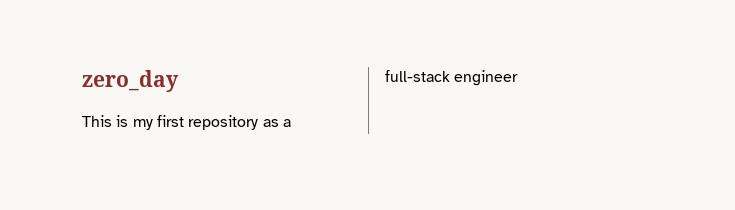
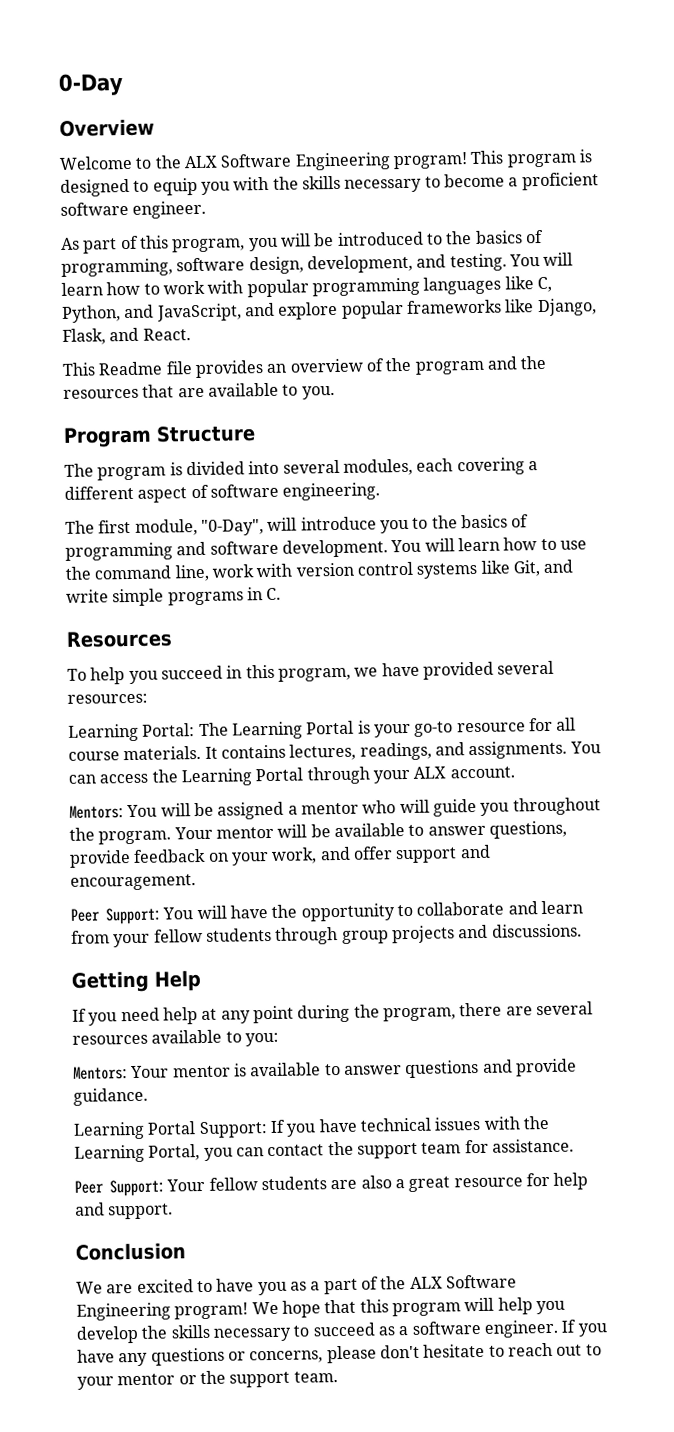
- zero_day
- This is my first repository as a full-stack engineer
+ 0-Day
+ Overview
+ Welcome to the ALX Software Engineering program! This program is designed to equip you with the skills necessary to become a proficient software engineer.
+ As part of this program, you will be introduced to the basics of programming, software design, development, and testing. You will learn how to work with popular programming languages like C, Python, and JavaScript, and explore popular frameworks like Django, Flask, and React.
+ This Readme file provides an overview of the program and the resources that are available to you.
+ Program Structure
+ The program is divided into several modules, each covering a different aspect of software engineering.
+ The first module, "0-Day", will introduce you to the basics of programming and software development. You will learn how to use the command line, work with version control systems like Git, and write simple programs in C.
+ Resources
+ To help you succeed in this program, we have provided several resources:
+ Learning Portal: The Learning Portal is your go-to resource for all course materials. It contains lectures, readings, and assignments. You can access the Learning Portal through your ALX account.
+ Mentors: You will be assigned a mentor who will guide you throughout the program. Your mentor will be available to answer questions, provide feedback on your work, and offer support and encouragement.
+ Peer Support: You will have the opportunity to collaborate and learn from your fellow students through group projects and discussions.
+ Getting Help
+ If you need help at any point during the program, there are several resources available to you:
+ Mentors: Your mentor is available to answer questions and provide guidance.
+ Learning Portal Support: If you have technical issues with the Learning Portal, you can contact the support team for assistance.
+ Peer Support: Your fellow students are also a great resource for help and support.
+ Conclusion
+ We are excited to have you as a part of the ALX Software Engineering program! We hope that this program will help you develop the skills necessary to succeed as a software engineer. If you have any questions or concerns, please don't hesitate to reach out to your mentor or the support team.

